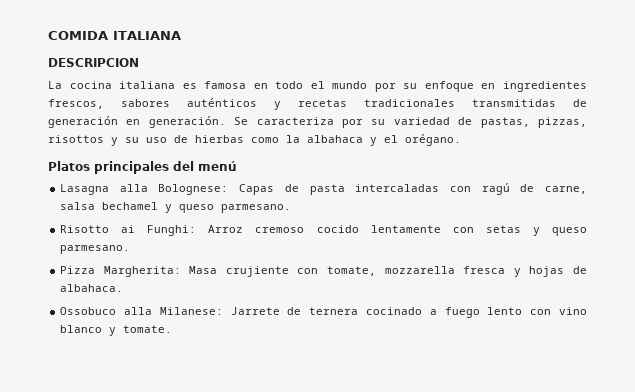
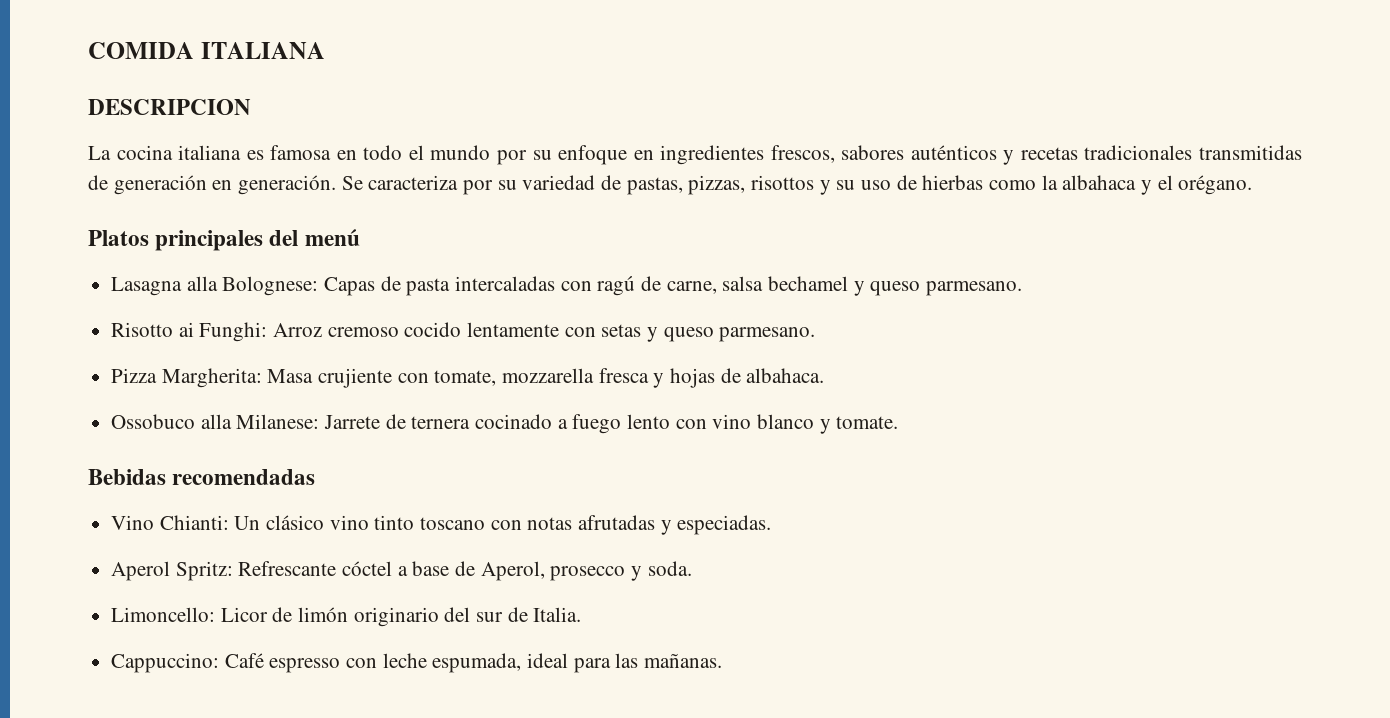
+ Bebidas recomendadas
+ Vino Chianti: Un clásico vino tinto toscano con notas afrutadas y especiadas.
+ Aperol Spritz: Refrescante cóctel a base de Aperol, prosecco y soda.
+ Limoncello: Licor de limón originario del sur de Italia.
+ Cappuccino: Café espresso con leche espumada, ideal para las mañanas.

